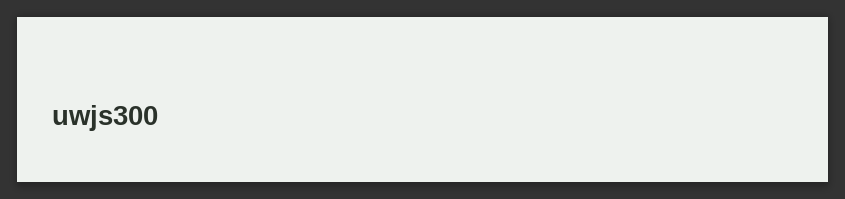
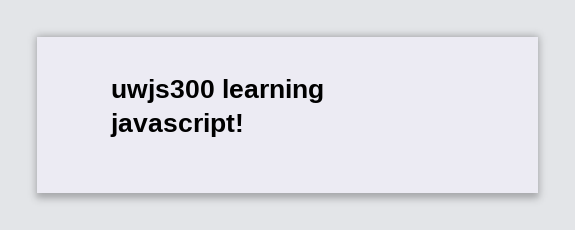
- uwjs300
+ uwjs300 learning javascript!

